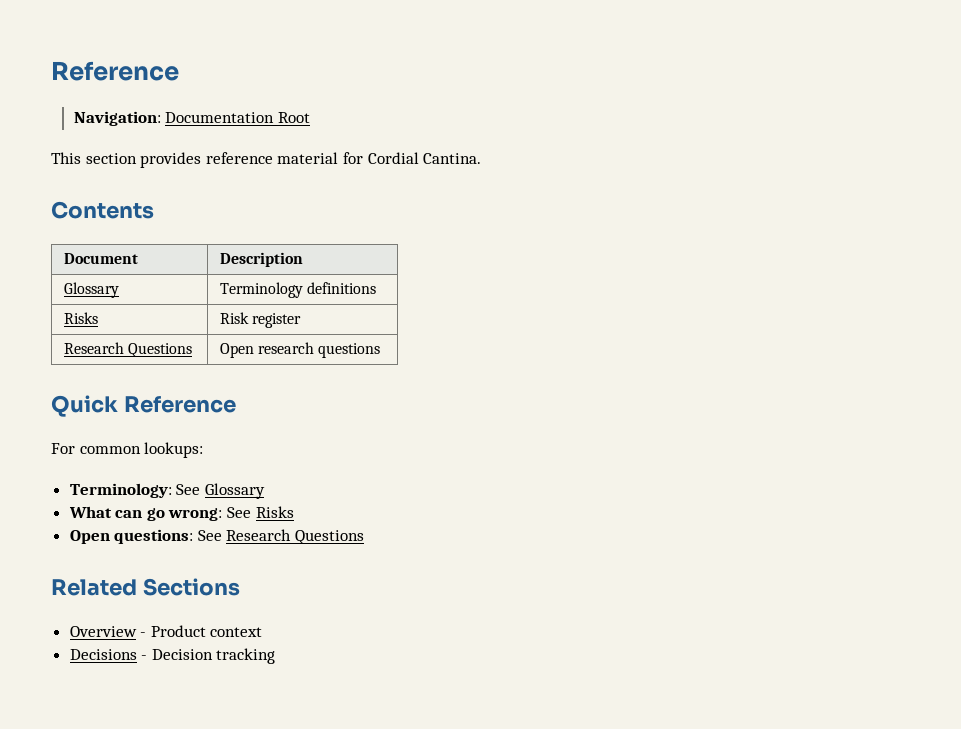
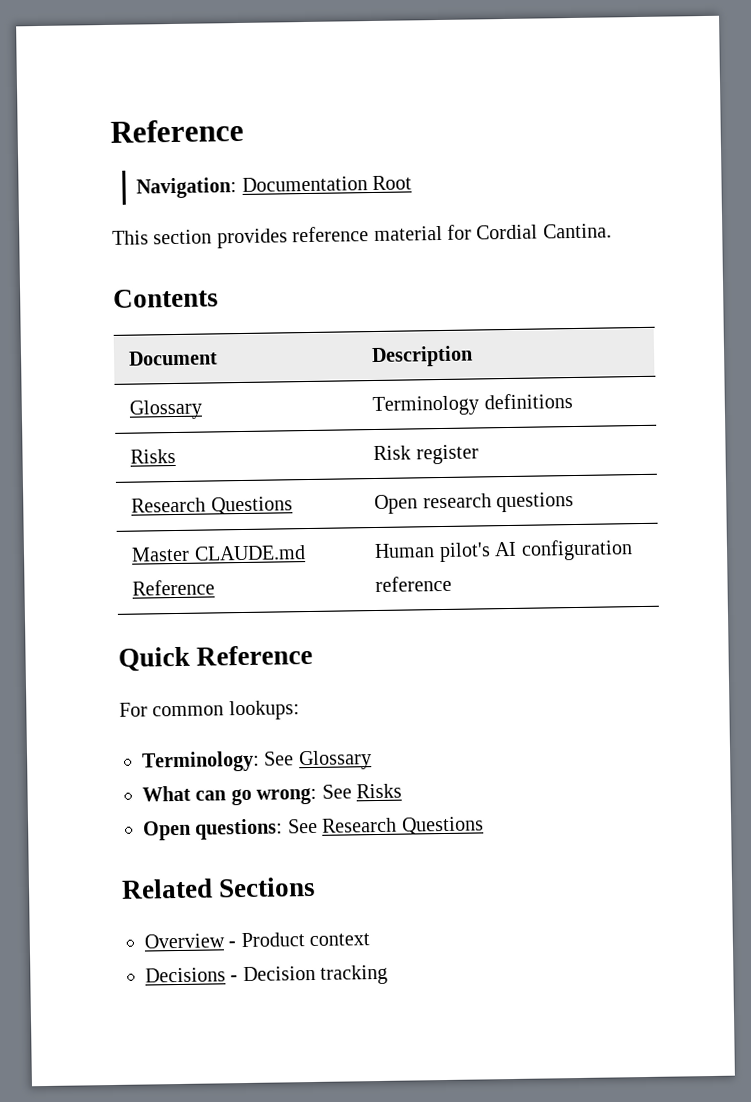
+ Master CLAUDE.md Reference | Human pilot's AI configuration reference

